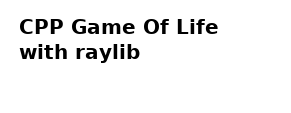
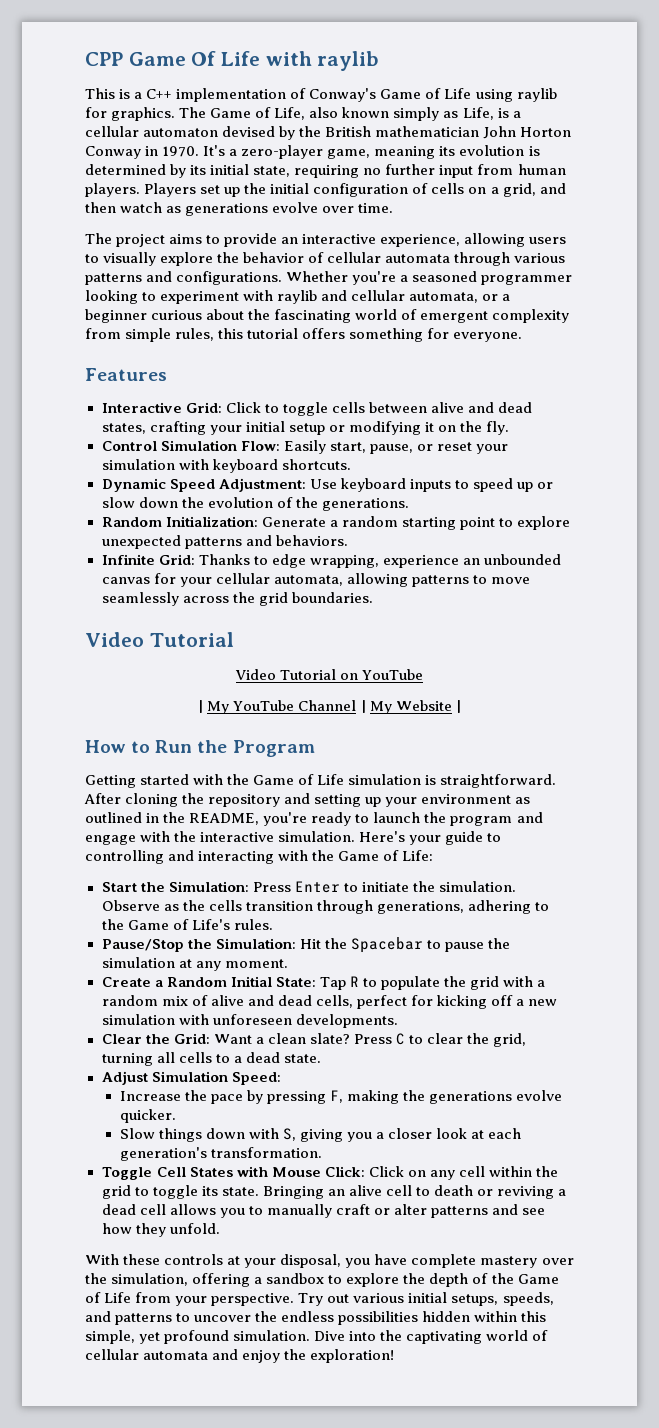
+ This is a C++ implementation of Conway's Game of Life using raylib for graphics. The Game of Life, also known simply as Life, is a cellular automaton devised by the British mathematician John Horton Conway in 1970. It's a zero-player game, meaning its evolution is determined by its initial state, requiring no further input from human players. Players set up the initial configuration of cells on a grid, and then watch as generations evolve over time.
+ The project aims to provide an interactive experience, allowing users to visually explore the behavior of cellular automata through various patterns and configurations. Whether you're a seasoned programmer looking to experiment with raylib and cellular automata, or a beginner curious about the fascinating world of emergent complexity from simple rules, this tutorial offers something for everyone.
+ Features
+ Interactive Grid: Click to toggle cells between alive and dead states, crafting your initial setup or modifying it on the fly.
+ Control Simulation Flow: Easily start, pause, or reset your simulation with keyboard shortcuts.
+ Dynamic Speed Adjustment: Use keyboard inputs to speed up or slow down the evolution of the generations.
+ Random Initialization: Generate a random starting point to explore unexpected patterns and behaviors.
+ Infinite Grid: Thanks to edge wrapping, experience an unbounded canvas for your cellular automata, allowing patterns to move seamlessly across the grid boundaries.
+ Video Tutorial
+ Video Tutorial on YouTube
+ | My YouTube Channel | My Website |
+ How to Run the Program
+ Getting started with the Game of Life simulation is straightforward. After cloning the repository and setting up your environment as outlined in the README, you're ready to launch the program and engage with the interactive simulation. Here's your guide to controlling and interacting with the Game of Life:
+ Start the Simulation: Press Enter to initiate the simulation. Observe as the cells transition through generations, adhering to the Game of Life's rules.
+ Pause/Stop the Simulation: Hit the Spacebar to pause the simulation at any moment.
+ Create a Random Initial State: Tap R to populate the grid with a random mix of alive and dead cells, perfect for kicking off a new simulation with unforeseen developments.
+ Clear the Grid: Want a clean slate? Press C to clear the grid, turning all cells to a dead state.
+ Adjust Simulation Speed:
+ Increase the pace by pressing F, making the generations evolve quicker.
+ Slow things down with S, giving you a closer look at each generation's transformation.
+ Toggle Cell States with Mouse Click: Click on any cell within the grid to toggle its state. Bringing an alive cell to death or reviving a dead cell allows you to manually craft or alter patterns and see how they unfold.
+ With these controls at your disposal, you have complete mastery over the simulation, offering a sandbox to explore the depth of the Game of Life from your perspective. Try out various initial setups, speeds, and patterns to uncover the endless possibilities hidden within this simple, yet profound simulation. Dive into the captivating world of cellular automata and enjoy the exploration!

